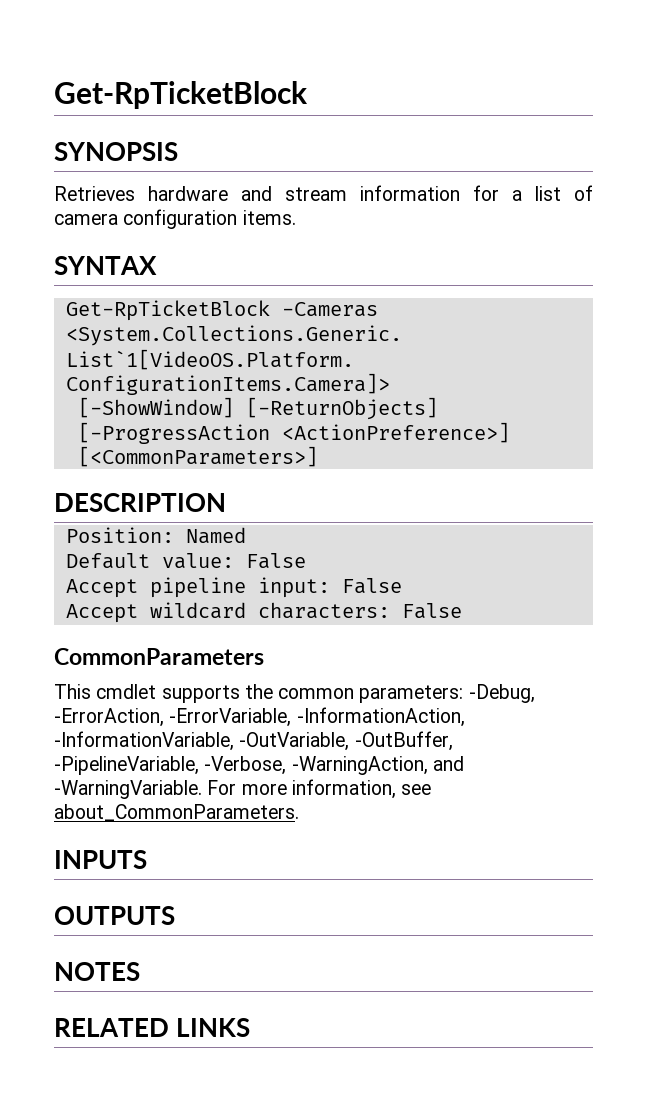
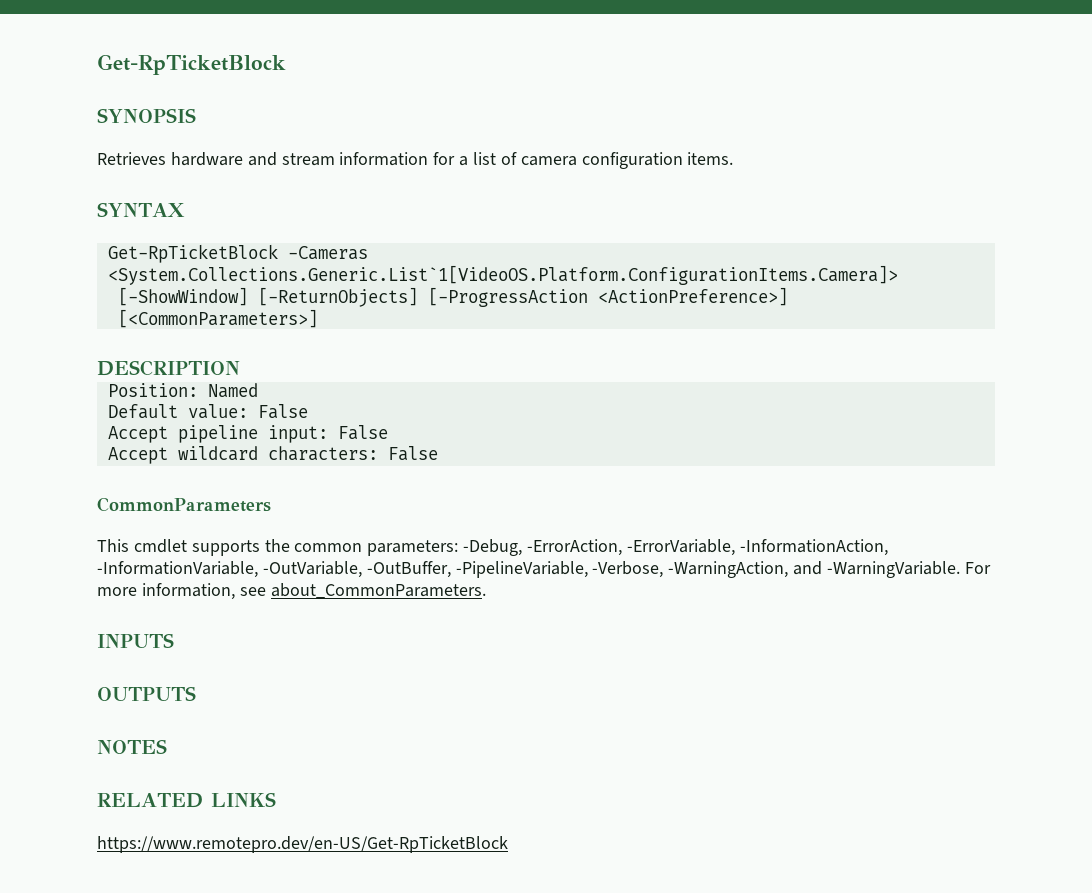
+ https://www.remotepro.dev/en-US/Get-RpTicketBlock

